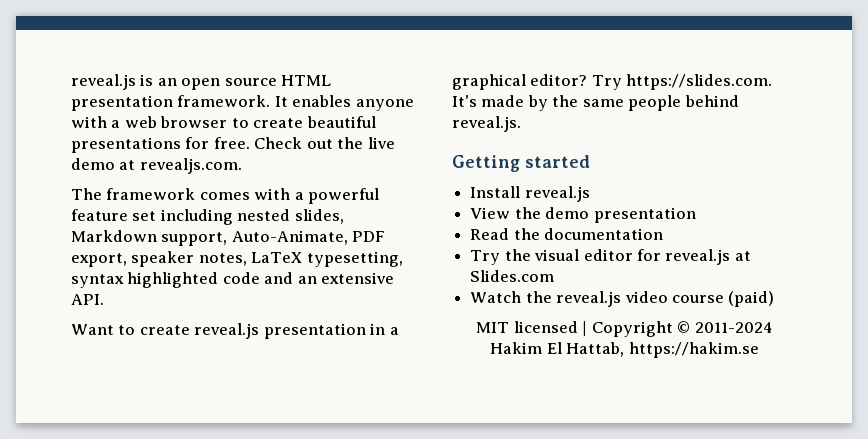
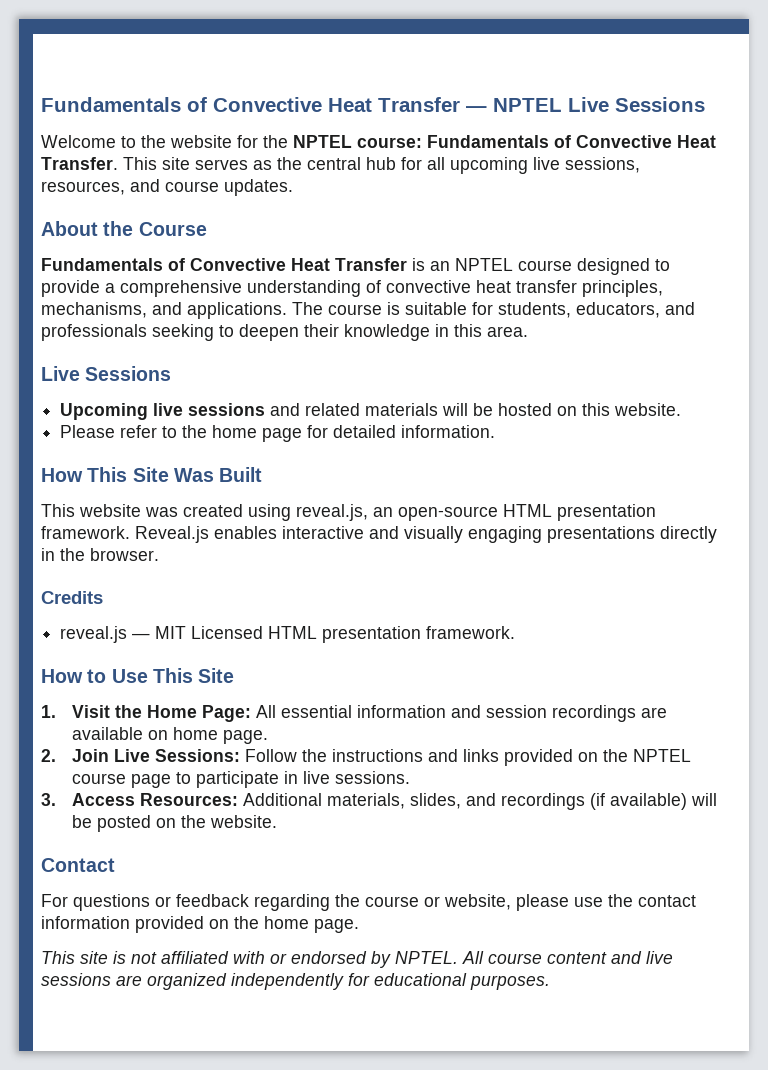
- reveal.js is an open source HTML presentation framework. It enables anyone with a web browser to create beautiful presentations for free. Check out the live demo at revealjs.com.
- The framework comes with a powerful feature set including nested slides, Markdown support, Auto-Animate, PDF export, speaker notes, LaTeX typesetting, syntax highlighted code and an extensive API.
- Want to create reveal.js presentation in a graphical editor? Try https://slides.com. It's made by the same people behind reveal.js.
- Getting started
- Install reveal.js
- View the demo presentation
- Read the documentation
- Try the visual editor for reveal.js at Slides.com
- Watch the reveal.js video course (paid)
- MIT licensed | Copyright © 2011-2024 Hakim El Hattab, https://hakim.se
+ Fundamentals of Convective Heat Transfer — NPTEL Live Sessions
+ Welcome to the website for the NPTEL course: Fundamentals of Convective Heat Transfer. This site serves as the central hub for all upcoming live sessions, resources, and course updates.
+ About the Course
+ Fundamentals of Convective Heat Transfer is an NPTEL course designed to provide a comprehensive understanding of convective heat transfer principles, mechanisms, and applications. The course is suitable for students, educators, and professionals seeking to deepen their knowledge in this area.
+ Live Sessions
+ Upcoming live sessions and related materials will be hosted on this website.
+ Please refer to the home page for detailed information.
+ How This Site Was Built
+ This website was created using reveal.js, an open-source HTML presentation framework. Reveal.js enables interactive and visually engaging presentations directly in the browser.
+ Credits
+ reveal.js — MIT Licensed HTML presentation framework.
+ How to Use This Site
+ 1. Visit the Home Page: All essential information and session recordings are available on home page.
+ 2. Join Live Sessions: Follow the instructions and links provided on the NPTEL course page to participate in live sessions.
+ 3. Access Resources: Additional materials, slides, and recordings (if available) will be posted on the website.
+ Contact
+ For questions or feedback regarding the course or website, please use the contact information provided on the home page.
+ This site is not affiliated with or endorsed by NPTEL. All course content and live sessions are organized independently for educational purposes.

